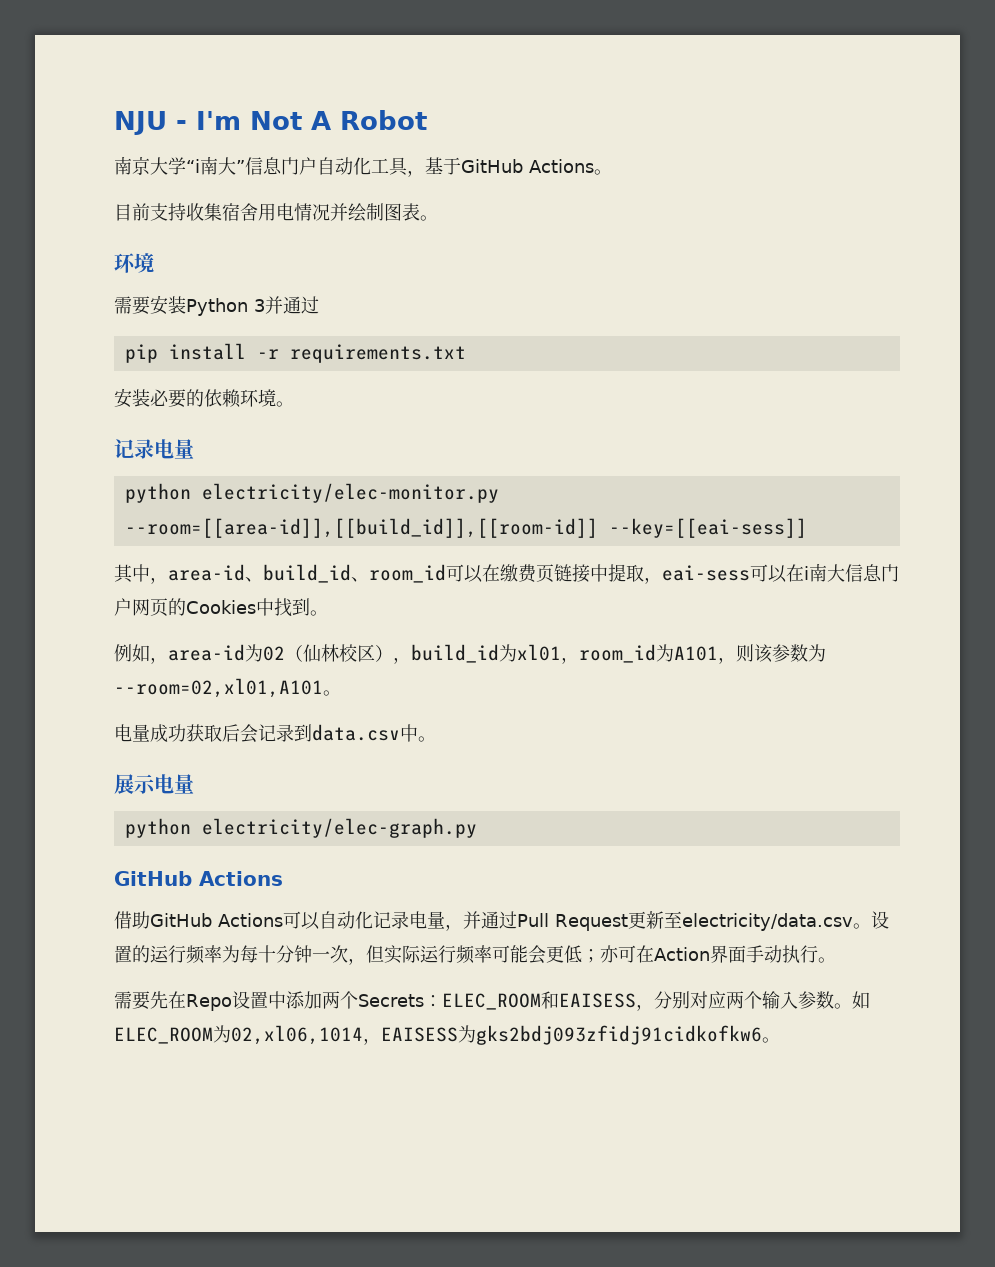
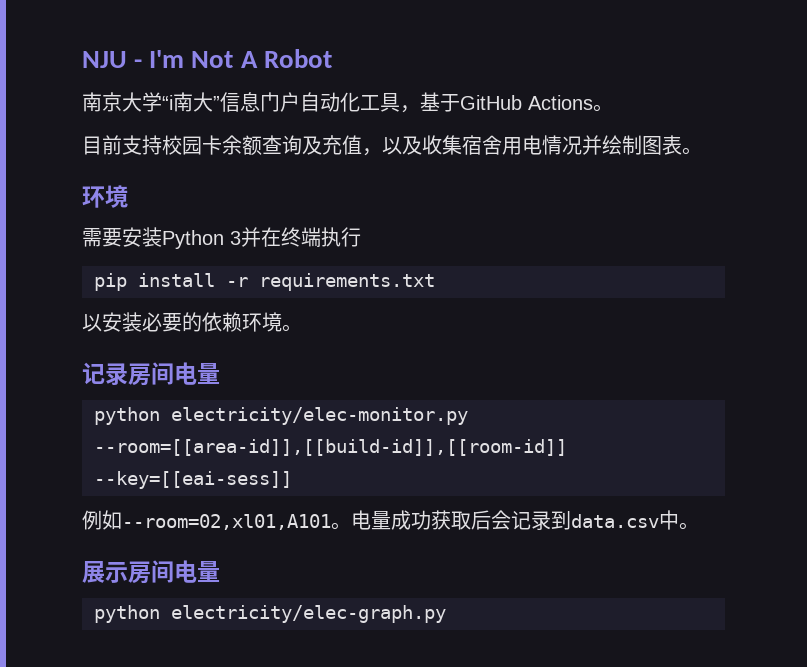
- 目前支持收集宿舍用电情况并绘制图表。
+ 目前支持校园卡余额查询及充值，以及收集宿舍用电情况并绘制图表。
- 需要安装Python 3并通过
+ 需要安装Python 3并在终端执行
- 安装必要的依赖环境。
- 记录电量
+ 以安装必要的依赖环境。
+ 记录房间电量
- python electricity/elec-monitor.py --room=[[area-id]],[[build_id]],[[room-id]] --key=[[eai-sess]]
+ python electricity/elec-monitor.py --room=[[area-id]],[[build-id]],[[room-id]] --key=[[eai-sess]]
- 其中，area-id、build_id、room_id可以在缴费页链接中提取，eai-sess可以在i南大信息门户网页的Cookies中找到。
- 例如，area-id为02（仙林校区），build_id为xl01，room_id为A101，则该参数为--room=02,xl01,A101。
- 电量成功获取后会记录到data.csv中。
+ 例如--room=02,xl01,A101。电量成功获取后会记录到data.csv中。
- 展示电量
+ 展示房间电量
  python electricity/elec-graph.py
- GitHub Actions
- 借助GitHub Actions可以自动化记录电量，并通过Pull Request更新至electricity/data.csv。设置的运行频率为每十分钟一次，但实际运行频率可能会更低；亦可在Action界面手动执行。
- 需要先在Repo设置中添加两个Secrets：ELEC_ROOM和EAISESS，分别对应两个输入参数。如ELEC_ROOM为02,xl06,1014，EAISESS为gks2bdj093zfidj91cidkofkw6。

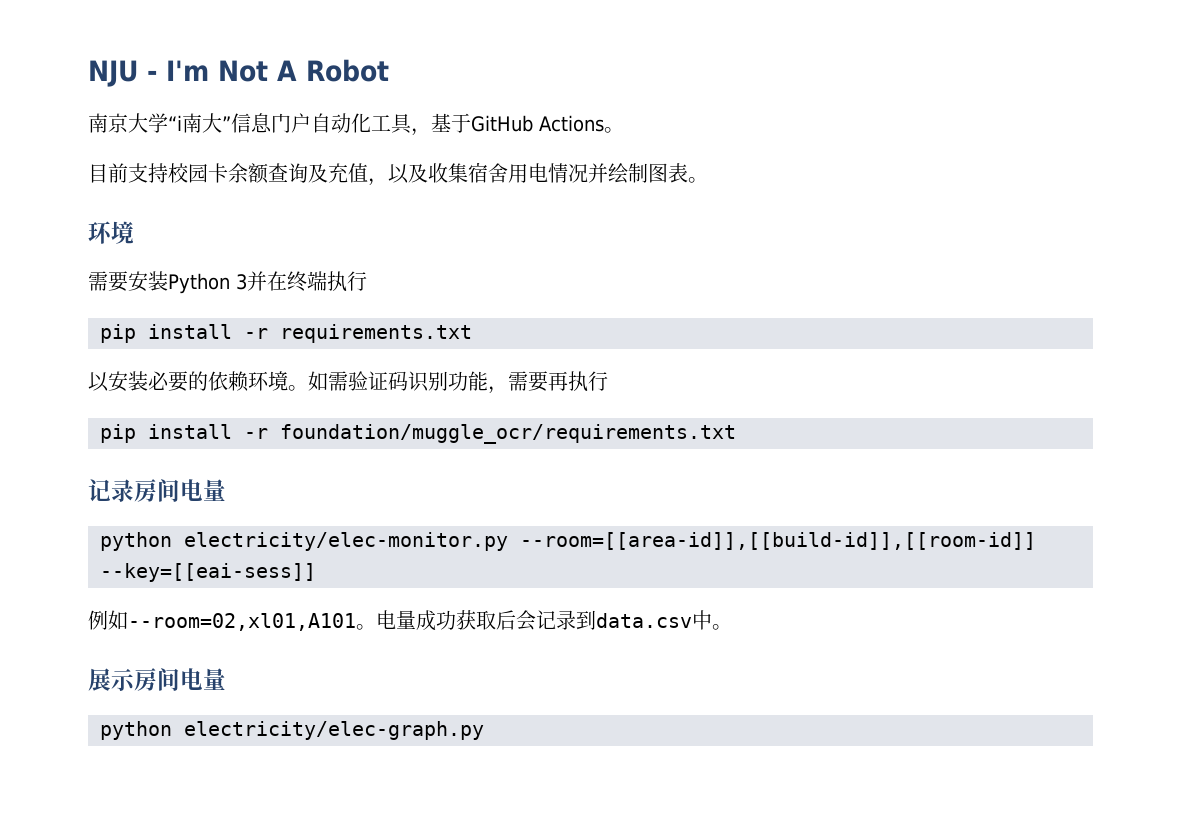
+ 如需验证码识别功能，需要再执行
+ pip install -r foundation/muggle_ocr/requirements.txt

